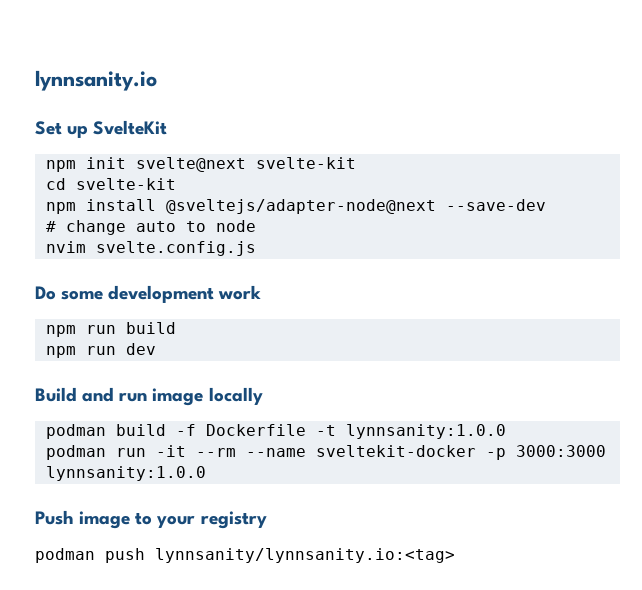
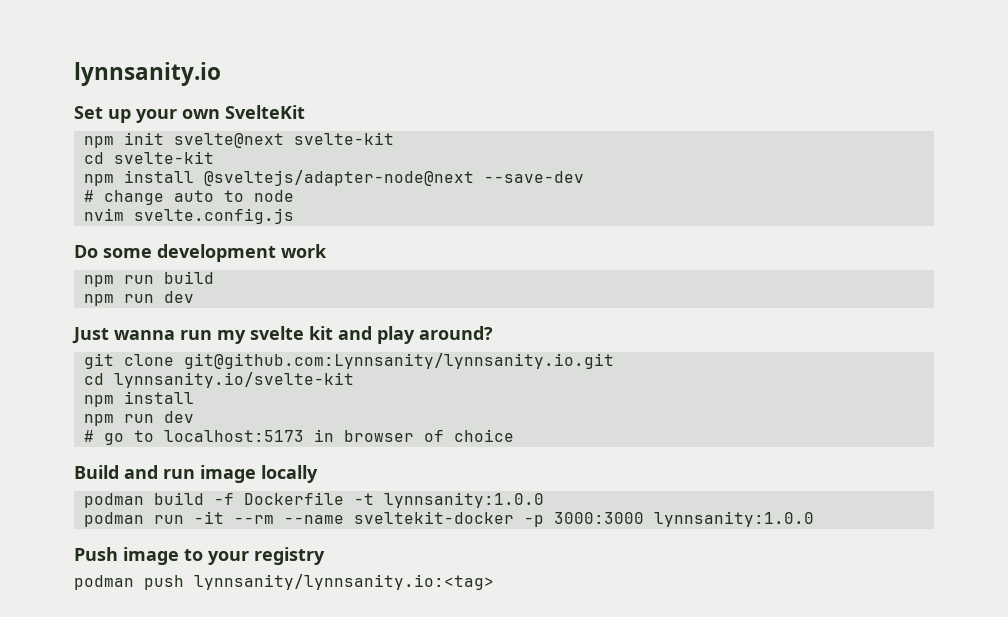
- Set up SvelteKit
+ Set up your own SvelteKit
+ Just wanna run my svelte kit and play around?
+ git clone git@github.com:Lynnsanity/lynnsanity.io.git
+ cd lynnsanity.io/svelte-kit
+ npm install
+ npm run dev
+ # go to localhost:5173 in browser of choice

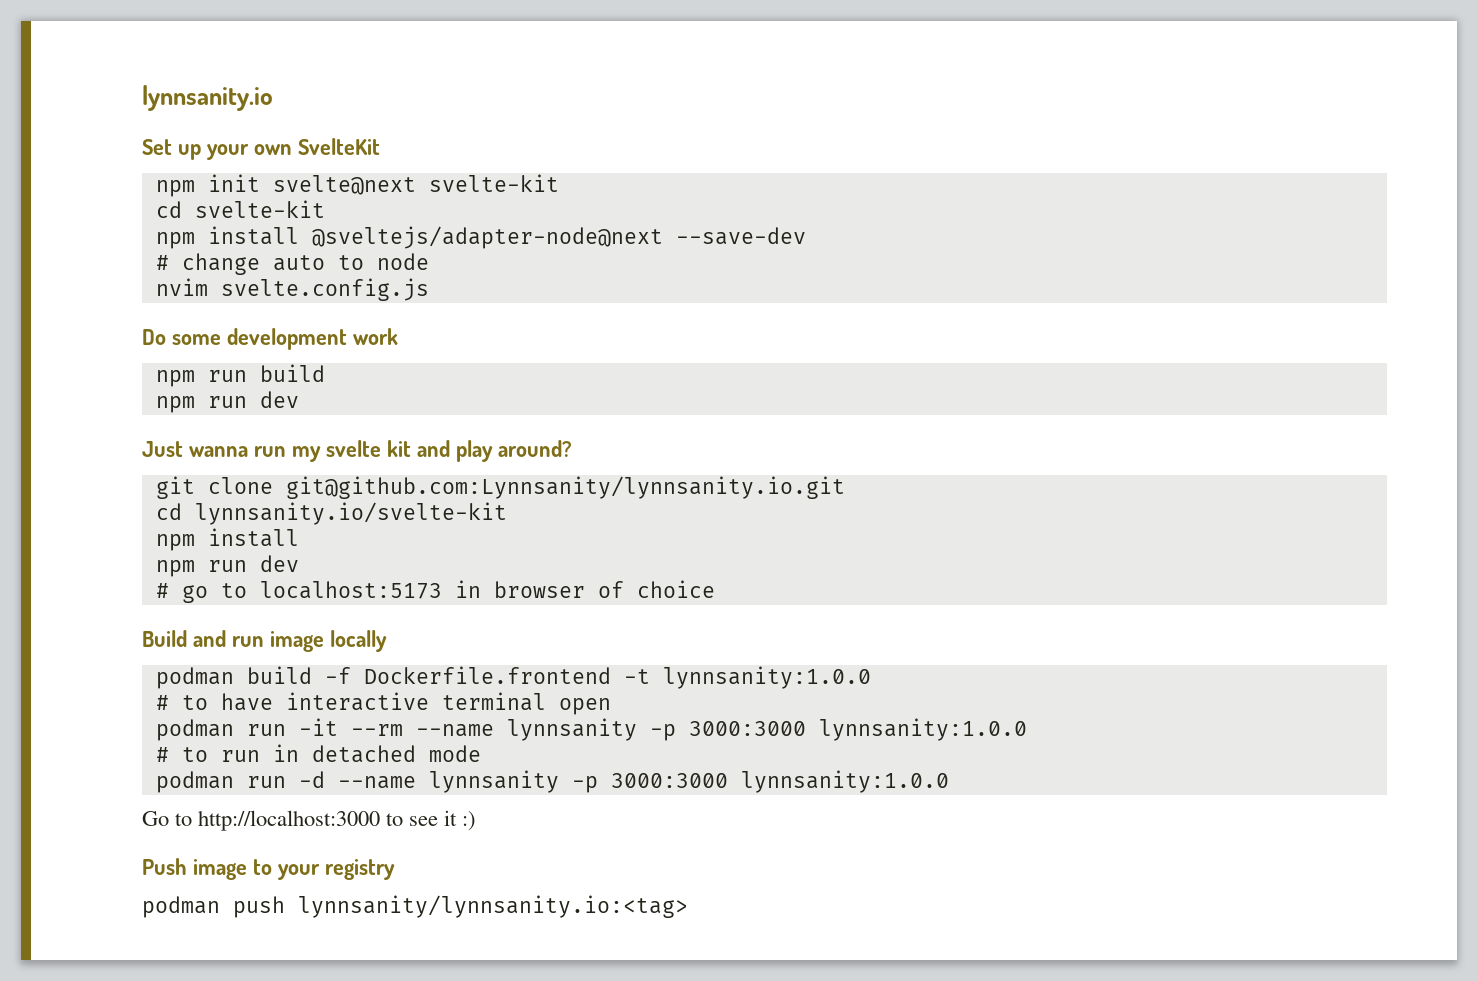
- podman build -f Dockerfile -t lynnsanity:1.0.0
+ podman build -f Dockerfile.frontend -t lynnsanity:1.0.0
+ # to have interactive terminal open
- podman run -it --rm --name sveltekit-docker -p 3000:3000 lynnsanity:1.0.0
+ podman run -it --rm --name lynnsanity -p 3000:3000 lynnsanity:1.0.0
+ # to run in detached mode
+ podman run -d --name lynnsanity -p 3000:3000 lynnsanity:1.0.0
+ Go to http://localhost:3000 to see it :)

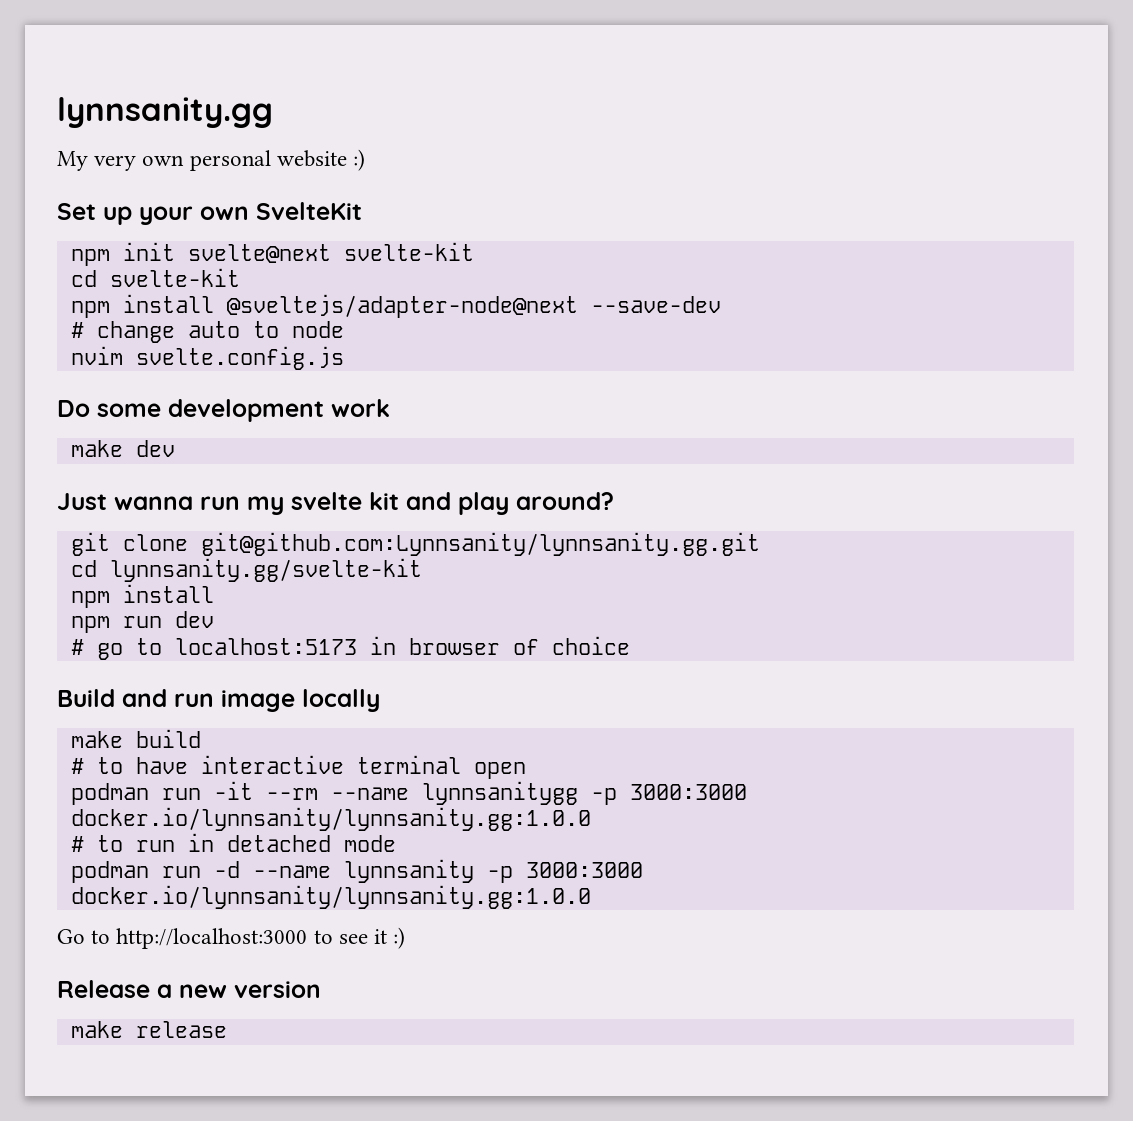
- lynnsanity.io
+ lynnsanity.gg
+ My very own personal website :)
- npm run build
- npm run dev
+ make dev
- git clone git@github.com:Lynnsanity/lynnsanity.io.git
- cd lynnsanity.io/svelte-kit
+ git clone git@github.com:Lynnsanity/lynnsanity.gg.git
+ cd lynnsanity.gg/svelte-kit
- podman build -f Dockerfile.frontend -t lynnsanity:1.0.0
+ make build
- podman run -it --rm --name lynnsanity -p 3000:3000 lynnsanity:1.0.0
+ podman run -it --rm --name lynnsanitygg -p 3000:3000 docker.io/lynnsanity/lynnsanity.gg:1.0.0
- podman run -d --name lynnsanity -p 3000:3000 lynnsanity:1.0.0
+ podman run -d --name lynnsanity -p 3000:3000 docker.io/lynnsanity/lynnsanity.gg:1.0.0
- Push image to your registry
- podman push lynnsanity/lynnsanity.io:<tag>
+ Release a new version
+ make release

